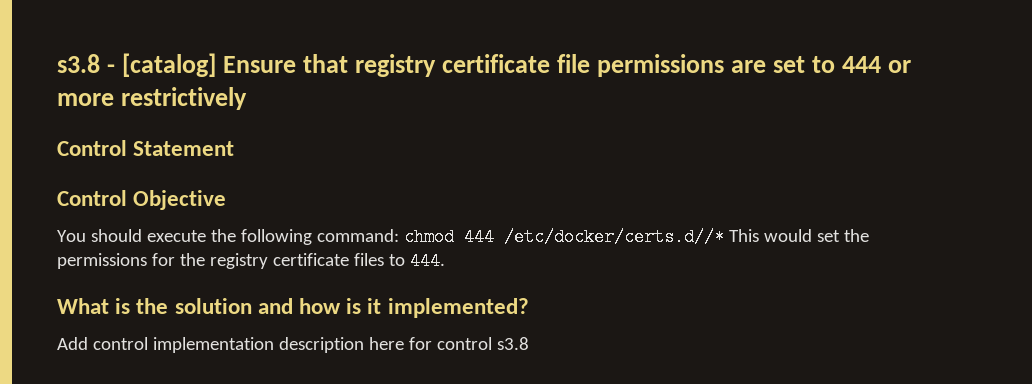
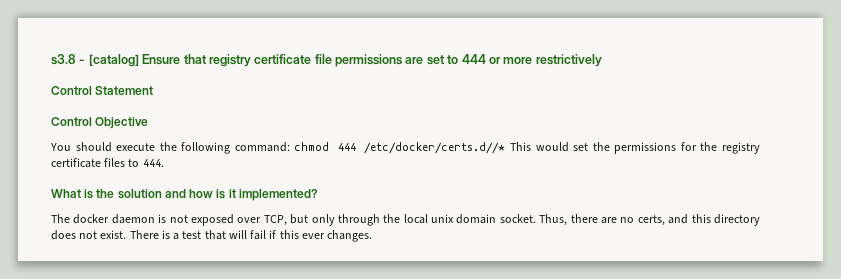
- Add control implementation description here for control s3.8
+ The docker daemon is not exposed over TCP, but only through the local unix domain socket. Thus, there are no certs, and this directory does not exist. There is a test that will fail if this ever changes.

